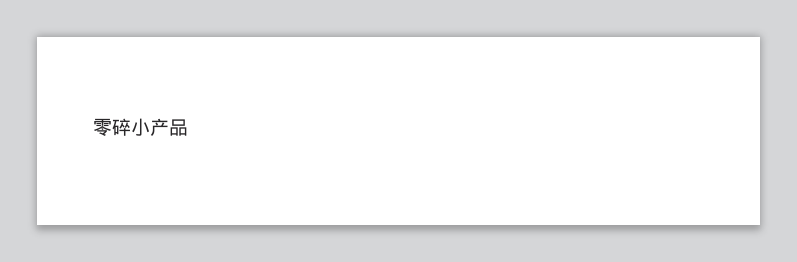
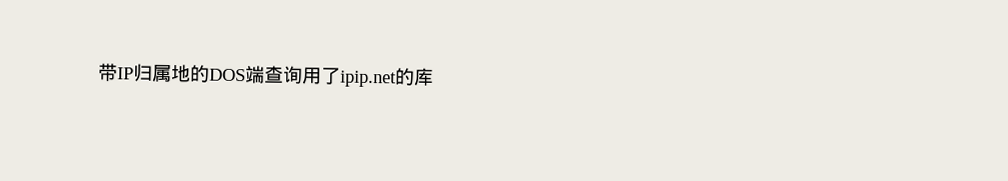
- 零碎小产品
+ 带IP归属地的DOS端查询用了ipip.net的库

